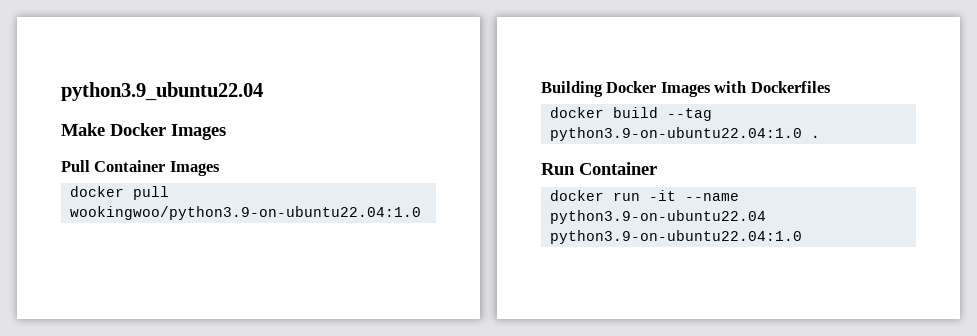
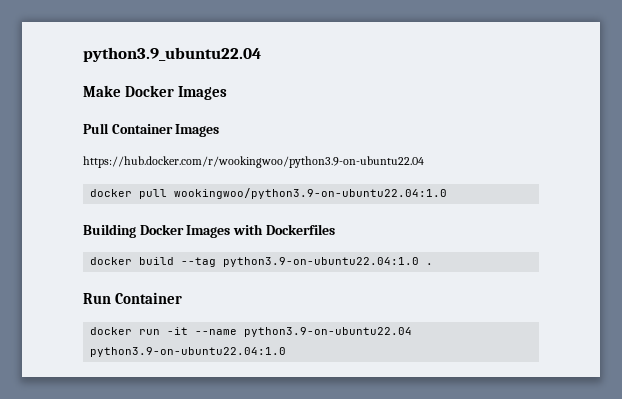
+ https://hub.docker.com/r/wookingwoo/python3.9-on-ubuntu22.04

